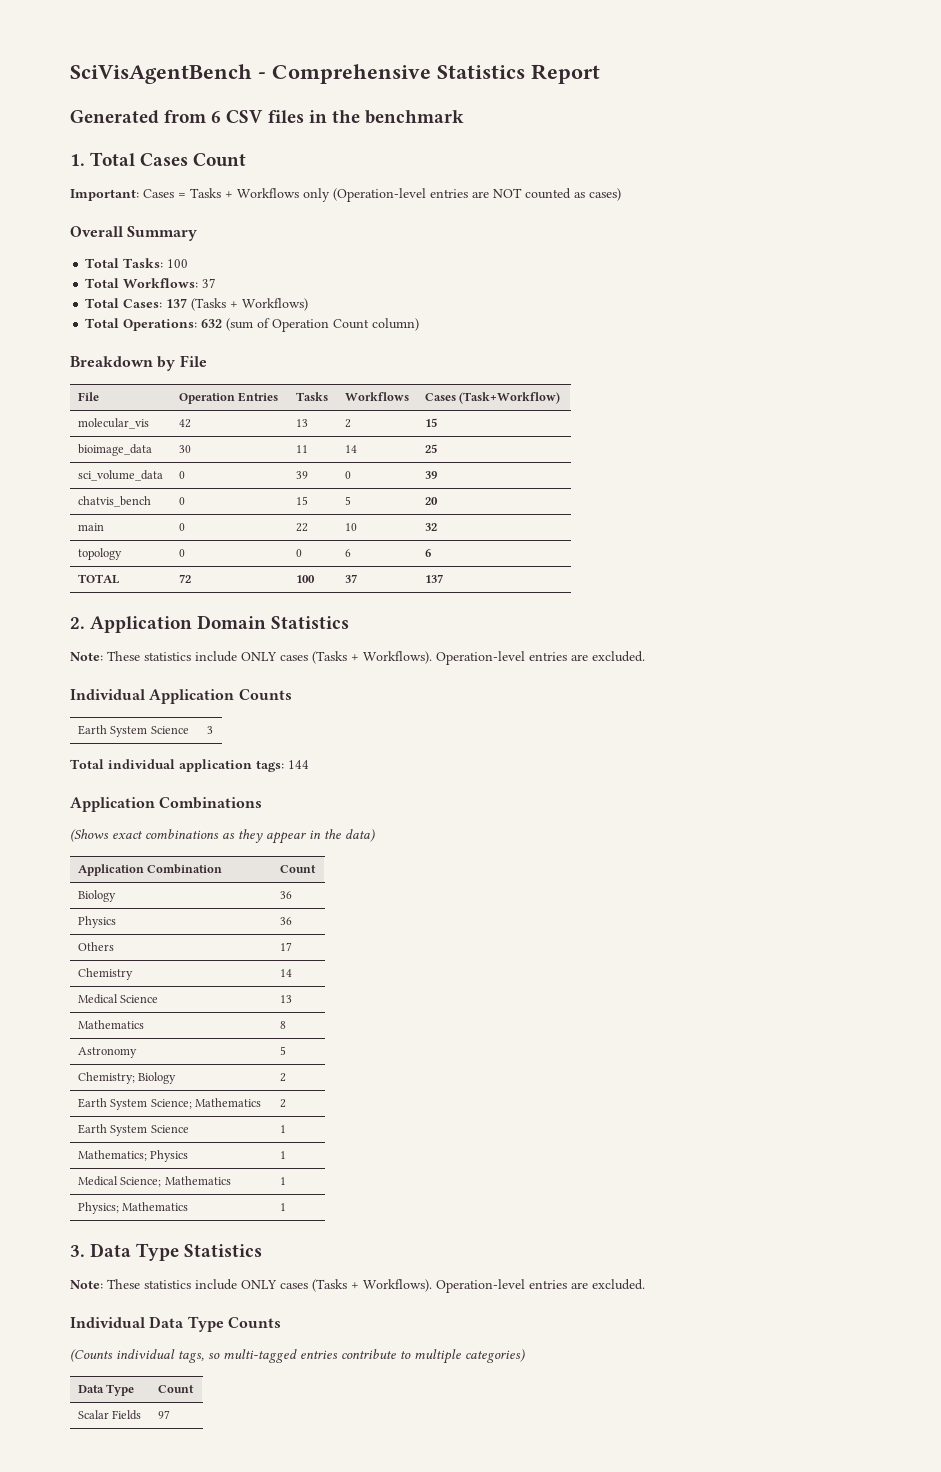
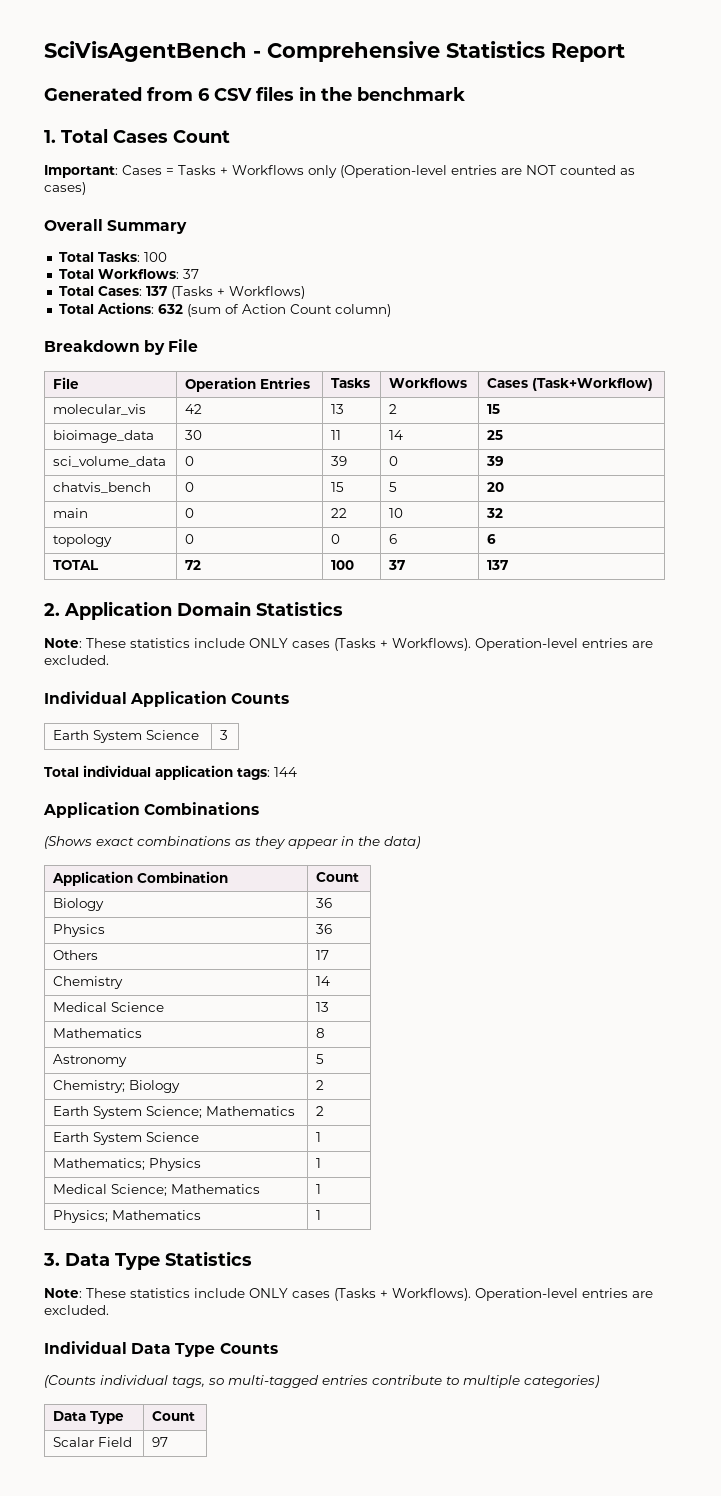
- Total Operations: 632 (sum of Operation Count column)
+ Total Actions: 632 (sum of Action Count column)
- Scalar Fields | 97
+ Scalar Field | 97

